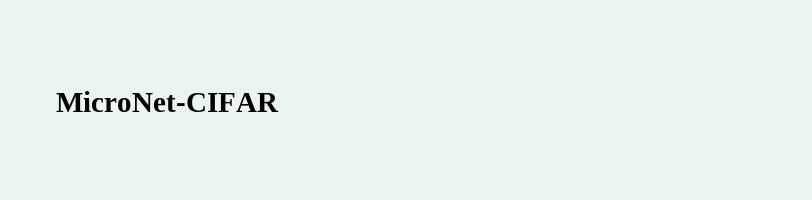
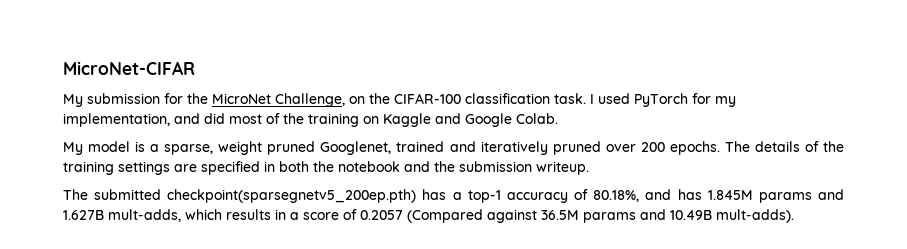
+ My submission for the MicroNet Challenge, on the CIFAR-100 classification task. I used PyTorch for my implementation, and did most of the training on Kaggle and Google Colab.
+ My model is a sparse, weight pruned Googlenet, trained and iteratively pruned over 200 epochs. The details of the training settings are specified in both the notebook and the submission writeup.
+ The submitted checkpoint(sparsegnetv5_200ep.pth) has a top-1 accuracy of 80.18%, and has 1.845M params and 1.627B mult-adds, which results in a score of 0.2057 (Compared against 36.5M params and 10.49B mult-adds).

